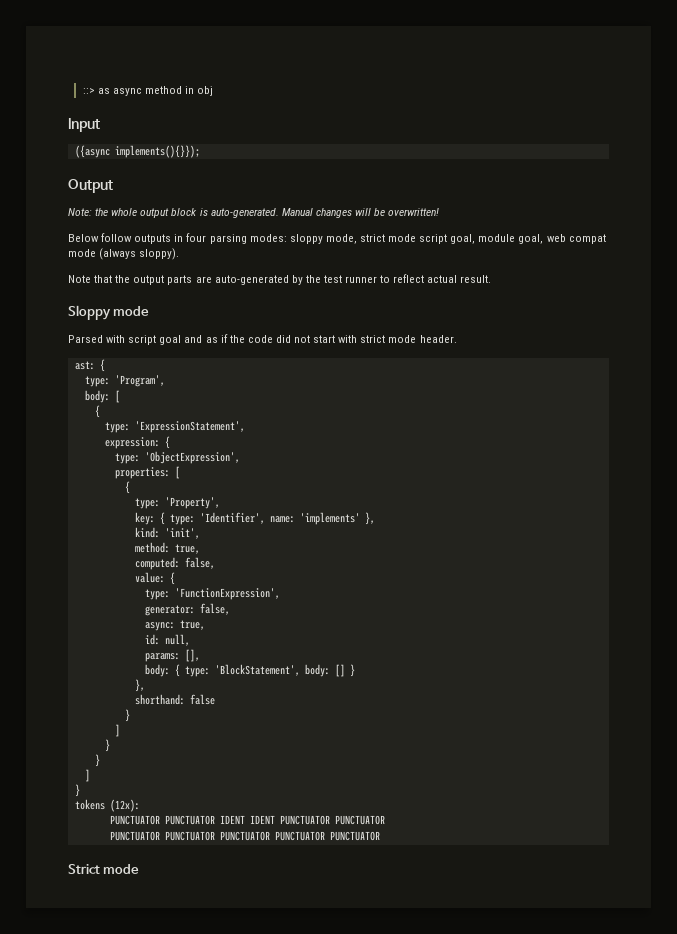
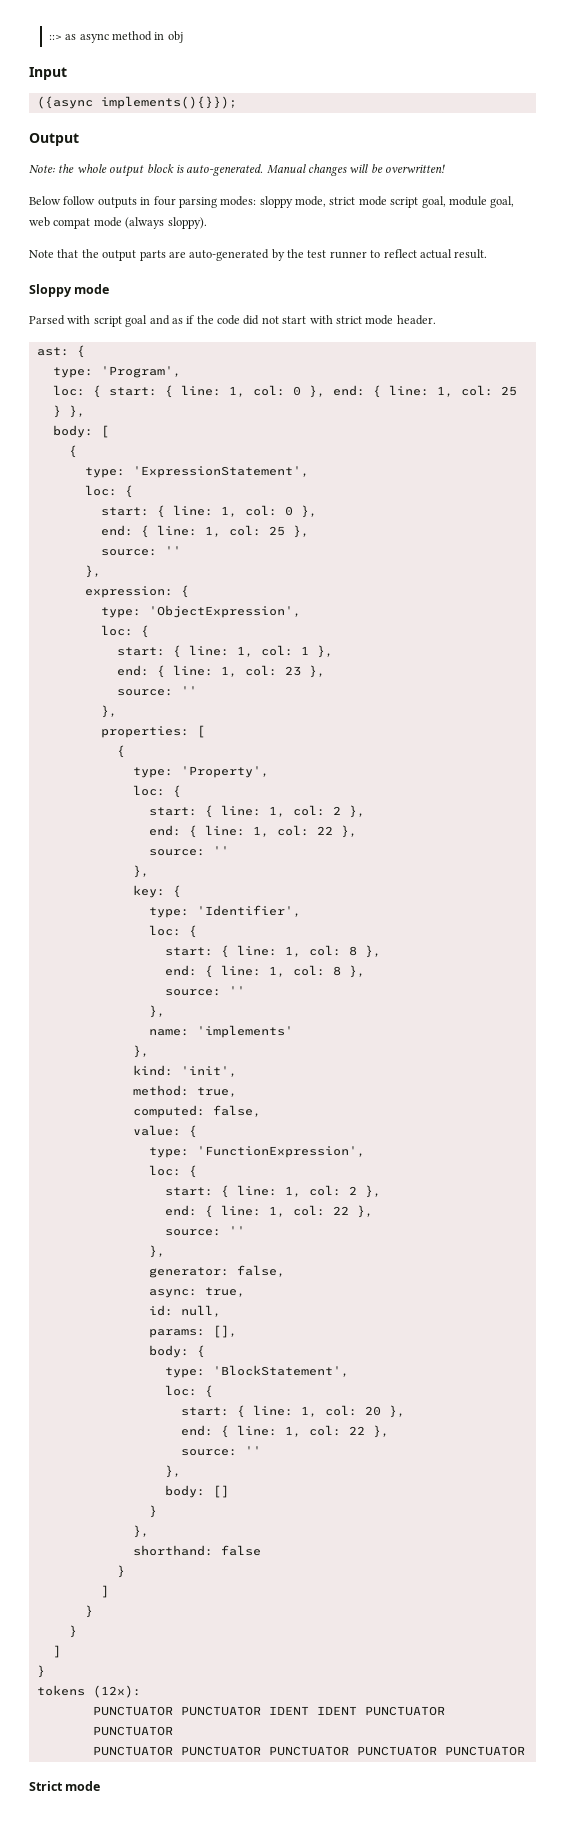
+ loc: { start: { line: 1, col: 0 }, end: { line: 1, col: 25 } },
  type: 'ExpressionStatement',
+ loc: {
+ start: { line: 1, col: 0 },
+ end: { line: 1, col: 25 },
+ source: ''
+ },
  expression: {
  type: 'ObjectExpression',
+ loc: {
+ start: { line: 1, col: 1 },
+ end: { line: 1, col: 23 },
+ source: ''
+ },
  type: 'Property',
+ loc: {
+ start: { line: 1, col: 2 },
+ end: { line: 1, col: 22 },
+ source: ''
+ },
- key: { type: 'Identifier', name: 'implements' },
+ key: {
+ type: 'Identifier',
+ loc: {
+ start: { line: 1, col: 8 },
+ end: { line: 1, col: 8 },
+ source: ''
+ },
+ name: 'implements'
+ },
  type: 'FunctionExpression',
+ loc: {
+ start: { line: 1, col: 2 },
+ end: { line: 1, col: 22 },
+ source: ''
+ },
- body: { type: 'BlockStatement', body: [] }
+ body: {
+ type: 'BlockStatement',
+ loc: {
+ start: { line: 1, col: 20 },
+ end: { line: 1, col: 22 },
+ source: ''
+ },
+ body: []
+ }

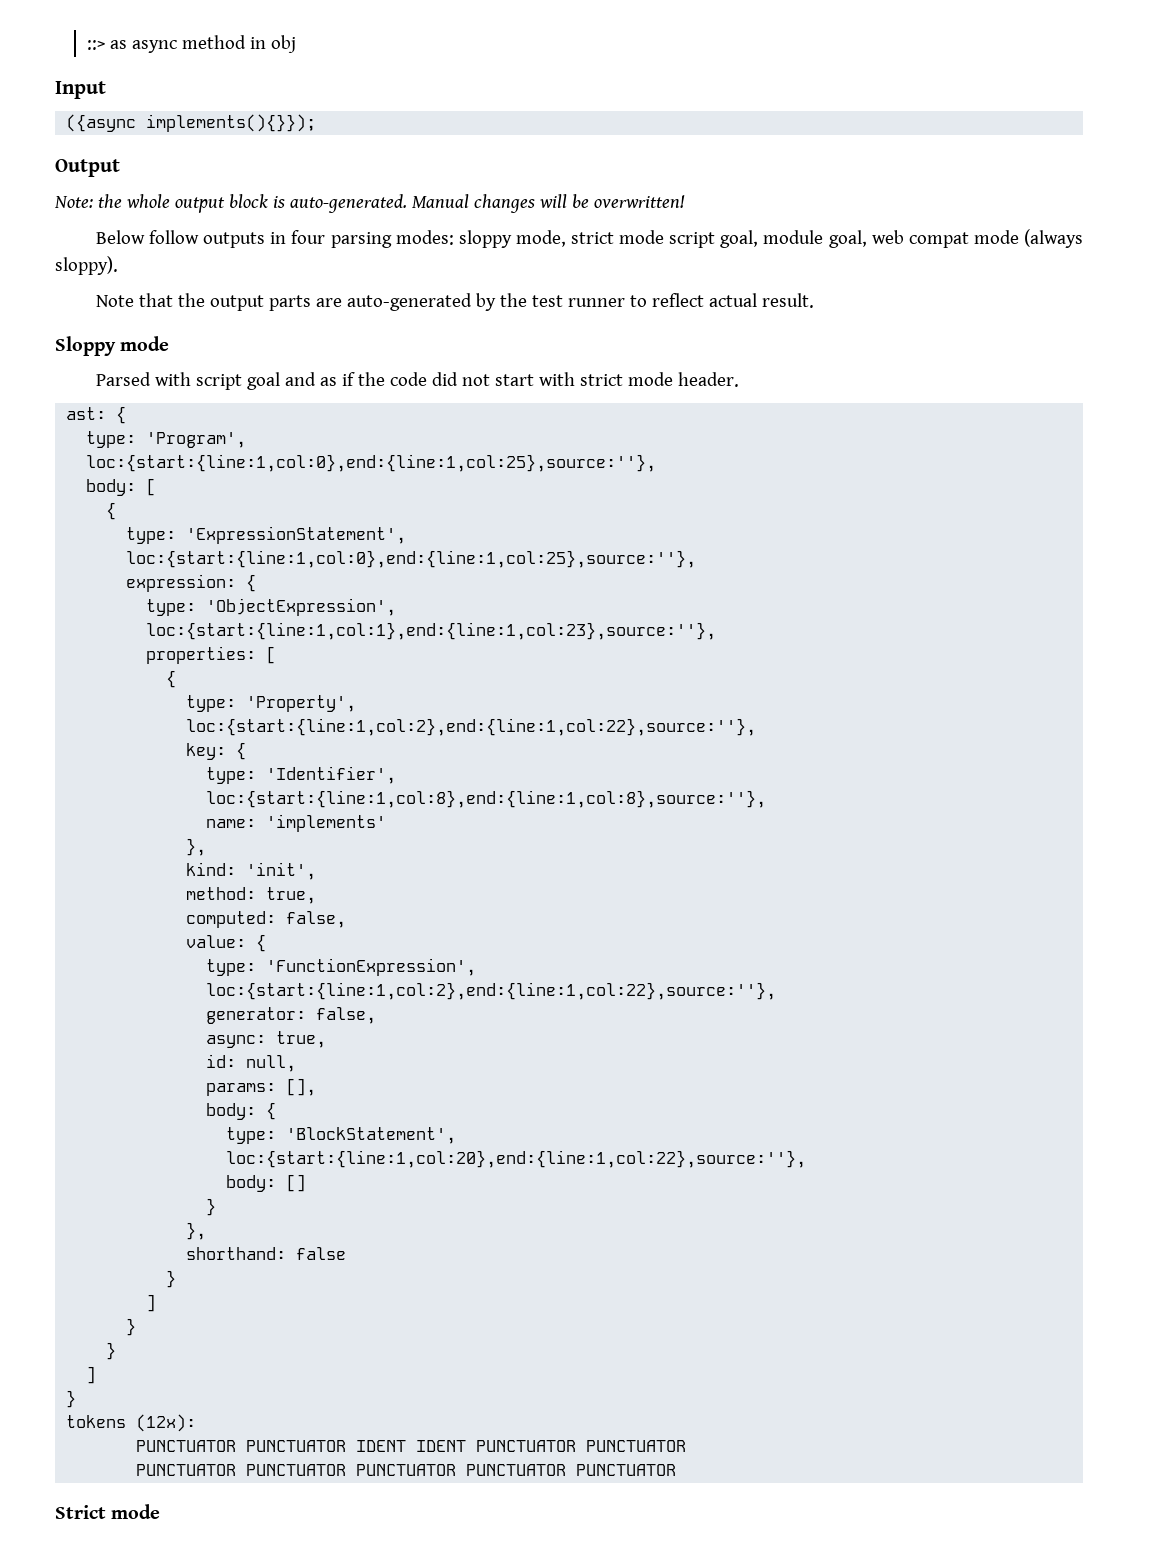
  type: 'Program',
- loc: { start: { line: 1, col: 0 }, end: { line: 1, col: 25 } },
+ loc:{start:{line:1,col:0},end:{line:1,col:25},source:''},
  type: 'ExpressionStatement',
- loc: {
- start: { line: 1, col: 0 },
- end: { line: 1, col: 25 },
- source: ''
- },
+ loc:{start:{line:1,col:0},end:{line:1,col:25},source:''},
  expression: {
  type: 'ObjectExpression',
- loc: {
- start: { line: 1, col: 1 },
- end: { line: 1, col: 23 },
- source: ''
- },
+ loc:{start:{line:1,col:1},end:{line:1,col:23},source:''},
  type: 'Property',
- loc: {
- start: { line: 1, col: 2 },
- end: { line: 1, col: 22 },
- source: ''
- },
+ loc:{start:{line:1,col:2},end:{line:1,col:22},source:''},
  key: {
  type: 'Identifier',
- loc: {
- start: { line: 1, col: 8 },
- end: { line: 1, col: 8 },
- source: ''
- },
+ loc:{start:{line:1,col:8},end:{line:1,col:8},source:''},
  type: 'FunctionExpression',
- loc: {
- start: { line: 1, col: 2 },
- end: { line: 1, col: 22 },
- source: ''
- },
+ loc:{start:{line:1,col:2},end:{line:1,col:22},source:''},
  type: 'BlockStatement',
- loc: {
- start: { line: 1, col: 20 },
- end: { line: 1, col: 22 },
- source: ''
- },
+ loc:{start:{line:1,col:20},end:{line:1,col:22},source:''},

